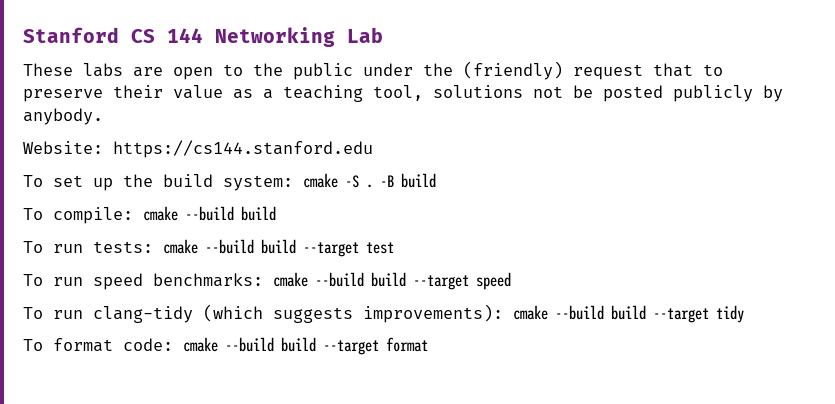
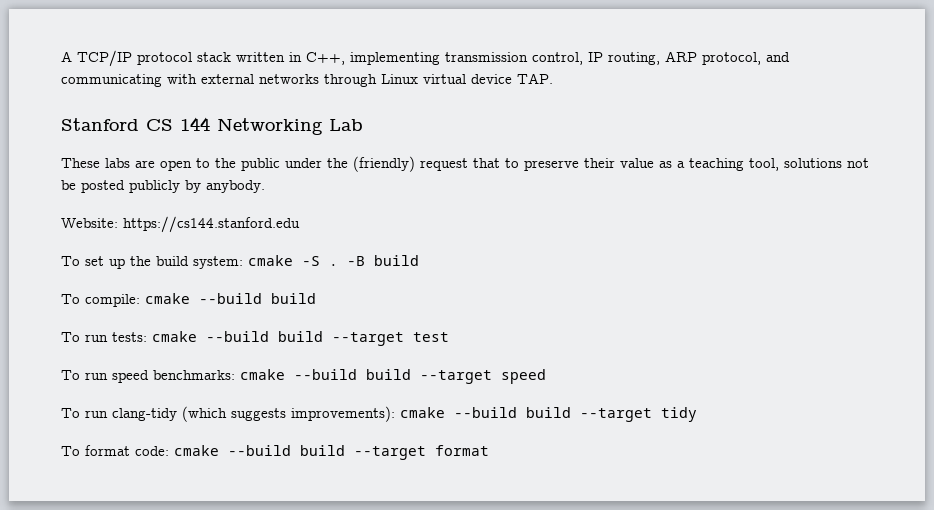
+ A TCP/IP protocol stack written in C++, implementing transmission control, IP routing, ARP protocol, and communicating with external networks through Linux virtual device TAP.

